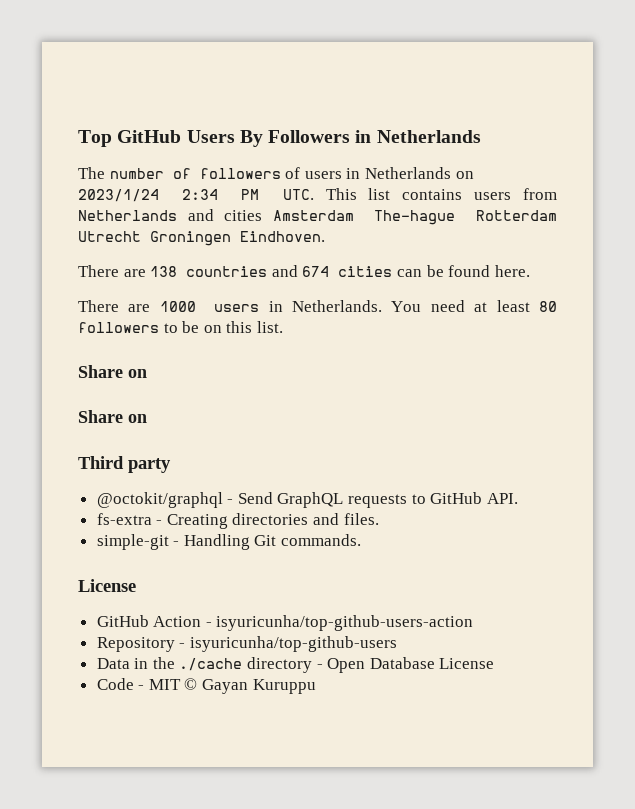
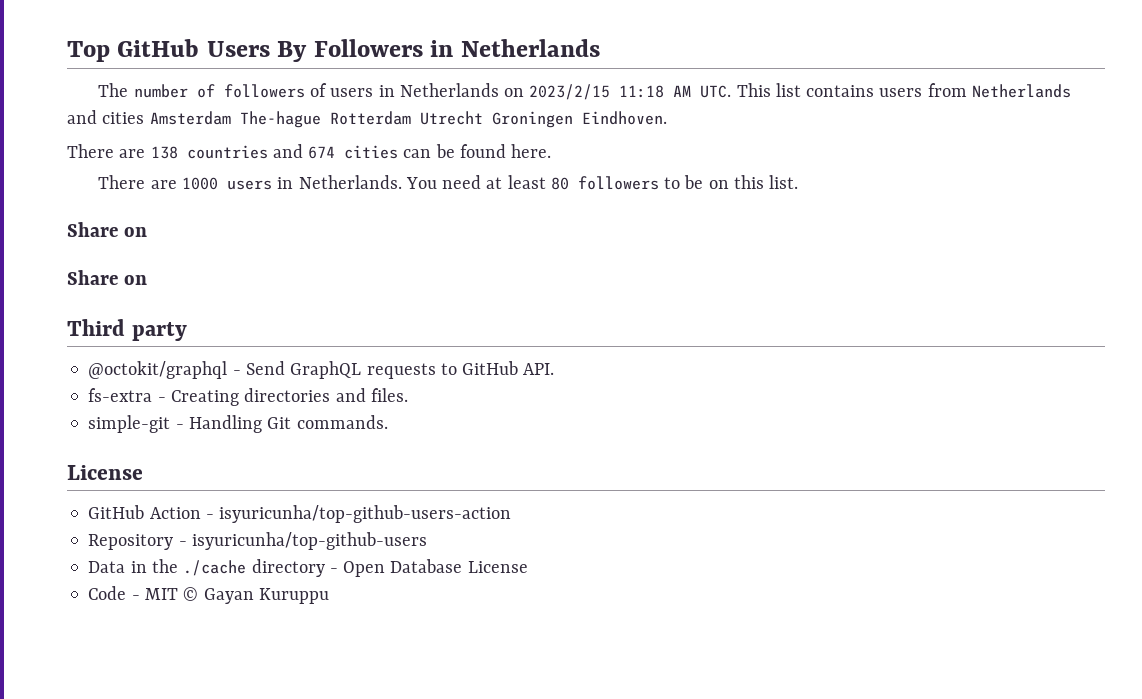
- The number of followers of users in Netherlands on 2023/1/24 2:34 PM UTC. This list contains users from Netherlands and cities Amsterdam The-hague Rotterdam Utrecht Groningen Eindhoven.
+ The number of followers of users in Netherlands on 2023/2/15 11:18 AM UTC. This list contains users from Netherlands and cities Amsterdam The-hague Rotterdam Utrecht Groningen Eindhoven.

